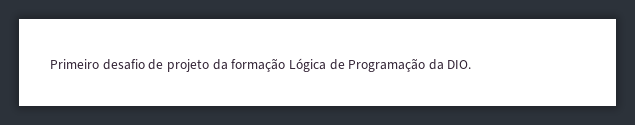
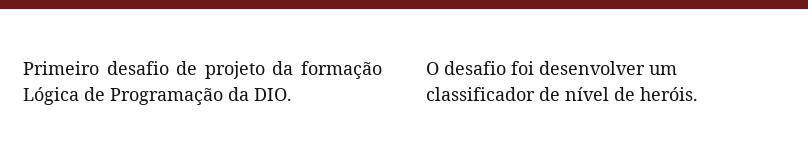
+ O desafio foi desenvolver um classificador de nível de heróis.

